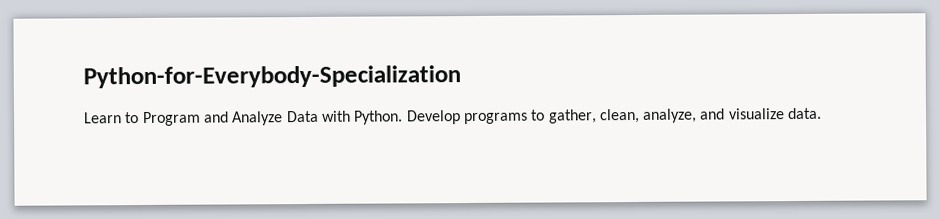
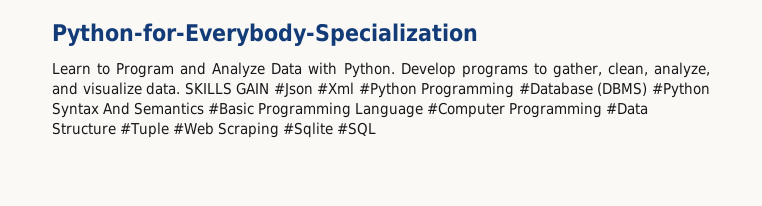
+ SKILLS GAIN #Json #Xml #Python Programming #Database (DBMS) #Python Syntax And Semantics #Basic Programming Language #Computer Programming #Data Structure #Tuple #Web Scraping #Sqlite #SQL

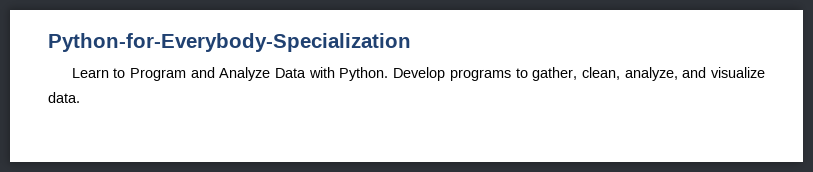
- SKILLS GAIN #Json #Xml #Python Programming #Database (DBMS) #Python Syntax And Semantics #Basic Programming Language #Computer Programming #Data Structure #Tuple #Web Scraping #Sqlite #SQL

